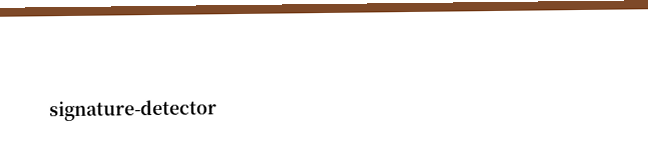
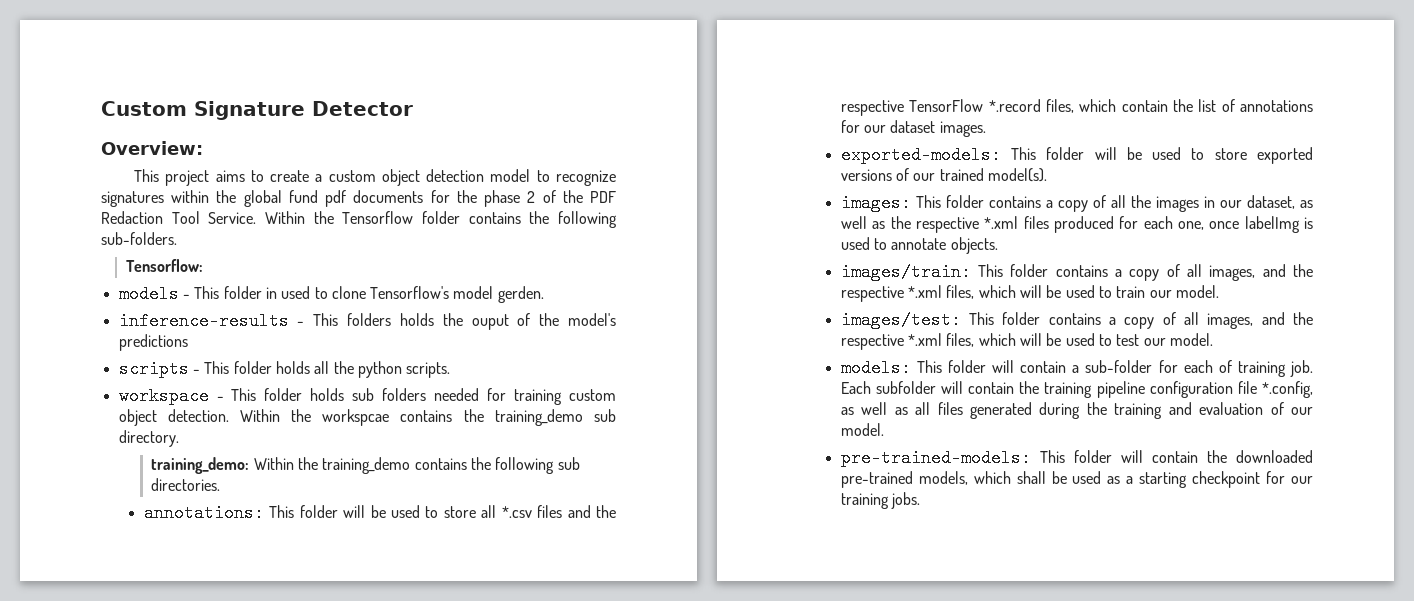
- signature-detector
+ Custom Signature Detector
+ Overview:
+ This project aims to create a custom object detection model to recognize signatures within the global fund pdf documents for the phase 2 of the PDF Redaction Tool Service. Within the Tensorflow folder contains the following sub-folders.
+ Tensorflow:
+ models - This folder in used to clone Tensorflow's model gerden.
+ inference-results - This folders holds the ouput of the model's predictions
+ scripts - This folder holds all the python scripts.
+ workspace - This folder holds sub folders needed for training custom object detection. Within the workspcae contains the training_demo sub directory.
+ training_demo: Within the training_demo contains the following sub directories.
+ annotations: This folder will be used to store all *.csv files and the respective TensorFlow *.record files, which contain the list of annotations for our dataset images.
+ exported-models: This folder will be used to store exported versions of our trained model(s).
+ images: This folder contains a copy of all the images in our dataset, as well as the respective *.xml files produced for each one, once labelImg is used to annotate objects.
+ images/train: This folder contains a copy of all images, and the respective *.xml files, which will be used to train our model.
+ images/test: This folder contains a copy of all images, and the respective *.xml files, which will be used to test our model.
+ models: This folder will contain a sub-folder for each of training job. Each subfolder will contain the training pipeline configuration file *.config, as well as all files generated during the training and evaluation of our model.
+ pre-trained-models: This folder will contain the downloaded pre-trained models, which shall be used as a starting checkpoint for our training jobs.

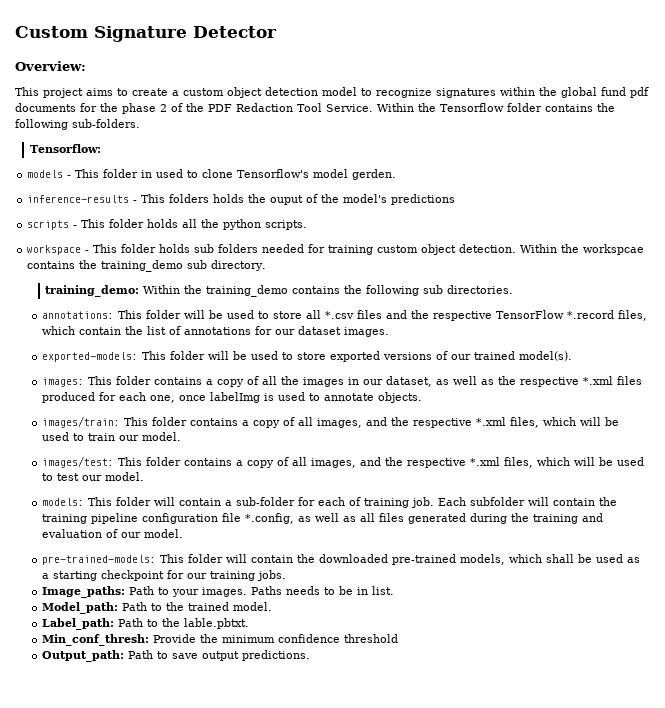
+ Image_paths: Path to your images. Paths needs to be in list.
+ Model_path: Path to the trained model.
+ Label_path: Path to the lable.pbtxt.
+ Min_conf_thresh: Provide the minimum confidence threshold
+ Output_path: Path to save output predictions.

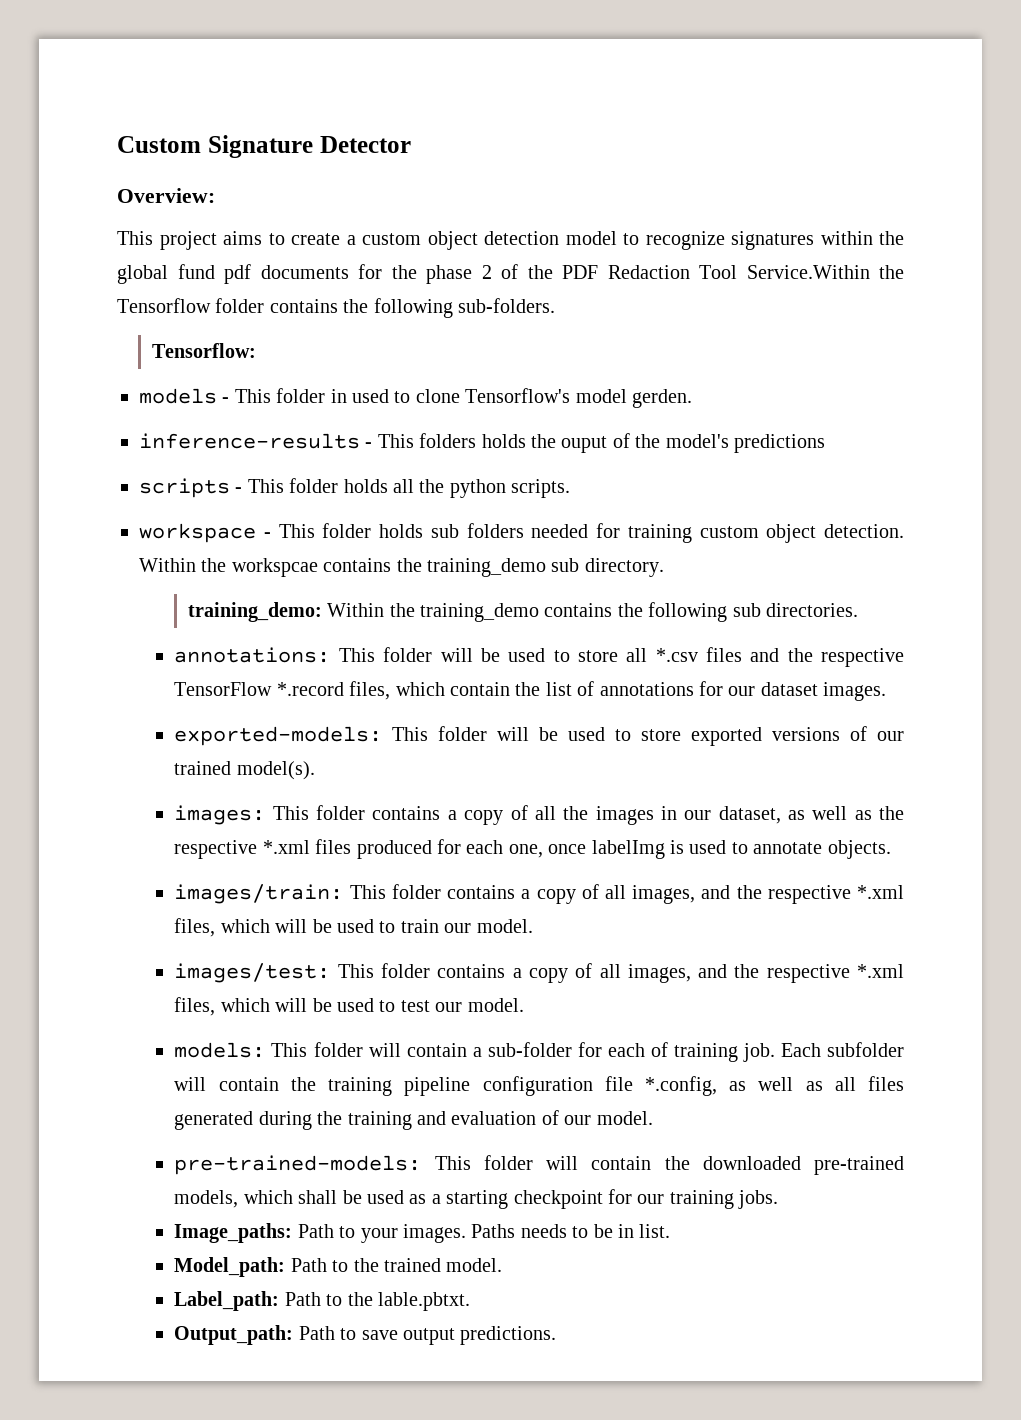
- This project aims to create a custom object detection model to recognize signatures within the global fund pdf documents for the phase 2 of the PDF Redaction Tool Service. Within the Tensorflow folder contains the following sub-folders.
+ This project aims to create a custom object detection model to recognize signatures within the global fund pdf documents for the phase 2 of the PDF Redaction Tool Service.Within the Tensorflow folder contains the following sub-folders.
- Min_conf_thresh: Provide the minimum confidence threshold

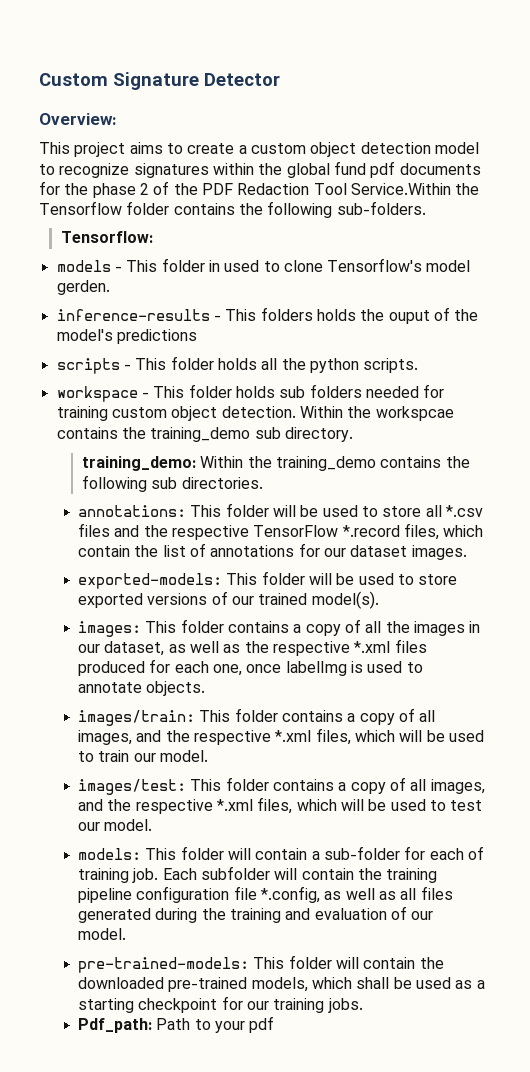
- Image_paths: Path to your images. Paths needs to be in list.
- Model_path: Path to the trained model.
- Label_path: Path to the lable.pbtxt.
- Output_path: Path to save output predictions.
+ Pdf_path: Path to your pdf

